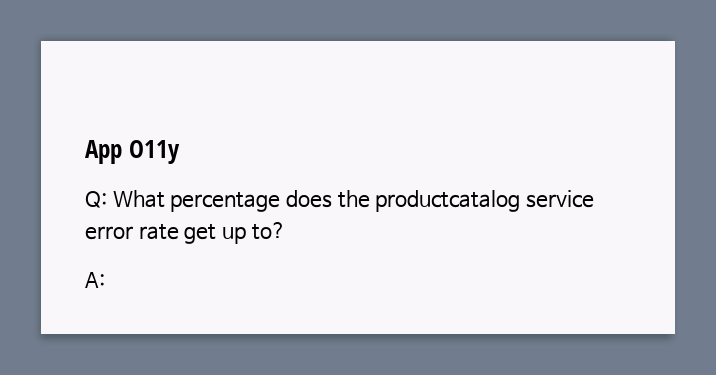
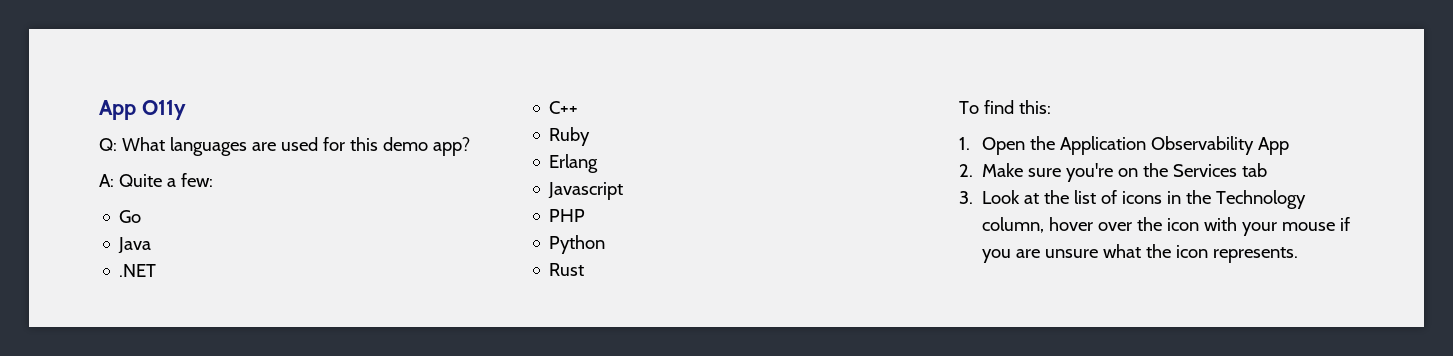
- Q: What percentage does the productcatalog service error rate get up to?
- A:
+ Q: What languages are used for this demo app?
+ A: Quite a few:
+ Go
+ Java
+ .NET
+ C++
+ Ruby
+ Erlang
+ Javascript
+ PHP
+ Python
+ Rust
+ To find this:
+ 1. Open the Application Observability App
+ 2. Make sure you're on the Services tab
+ 3. Look at the list of icons in the Technology column, hover over the icon with your mouse if you are unsure what the icon represents.

